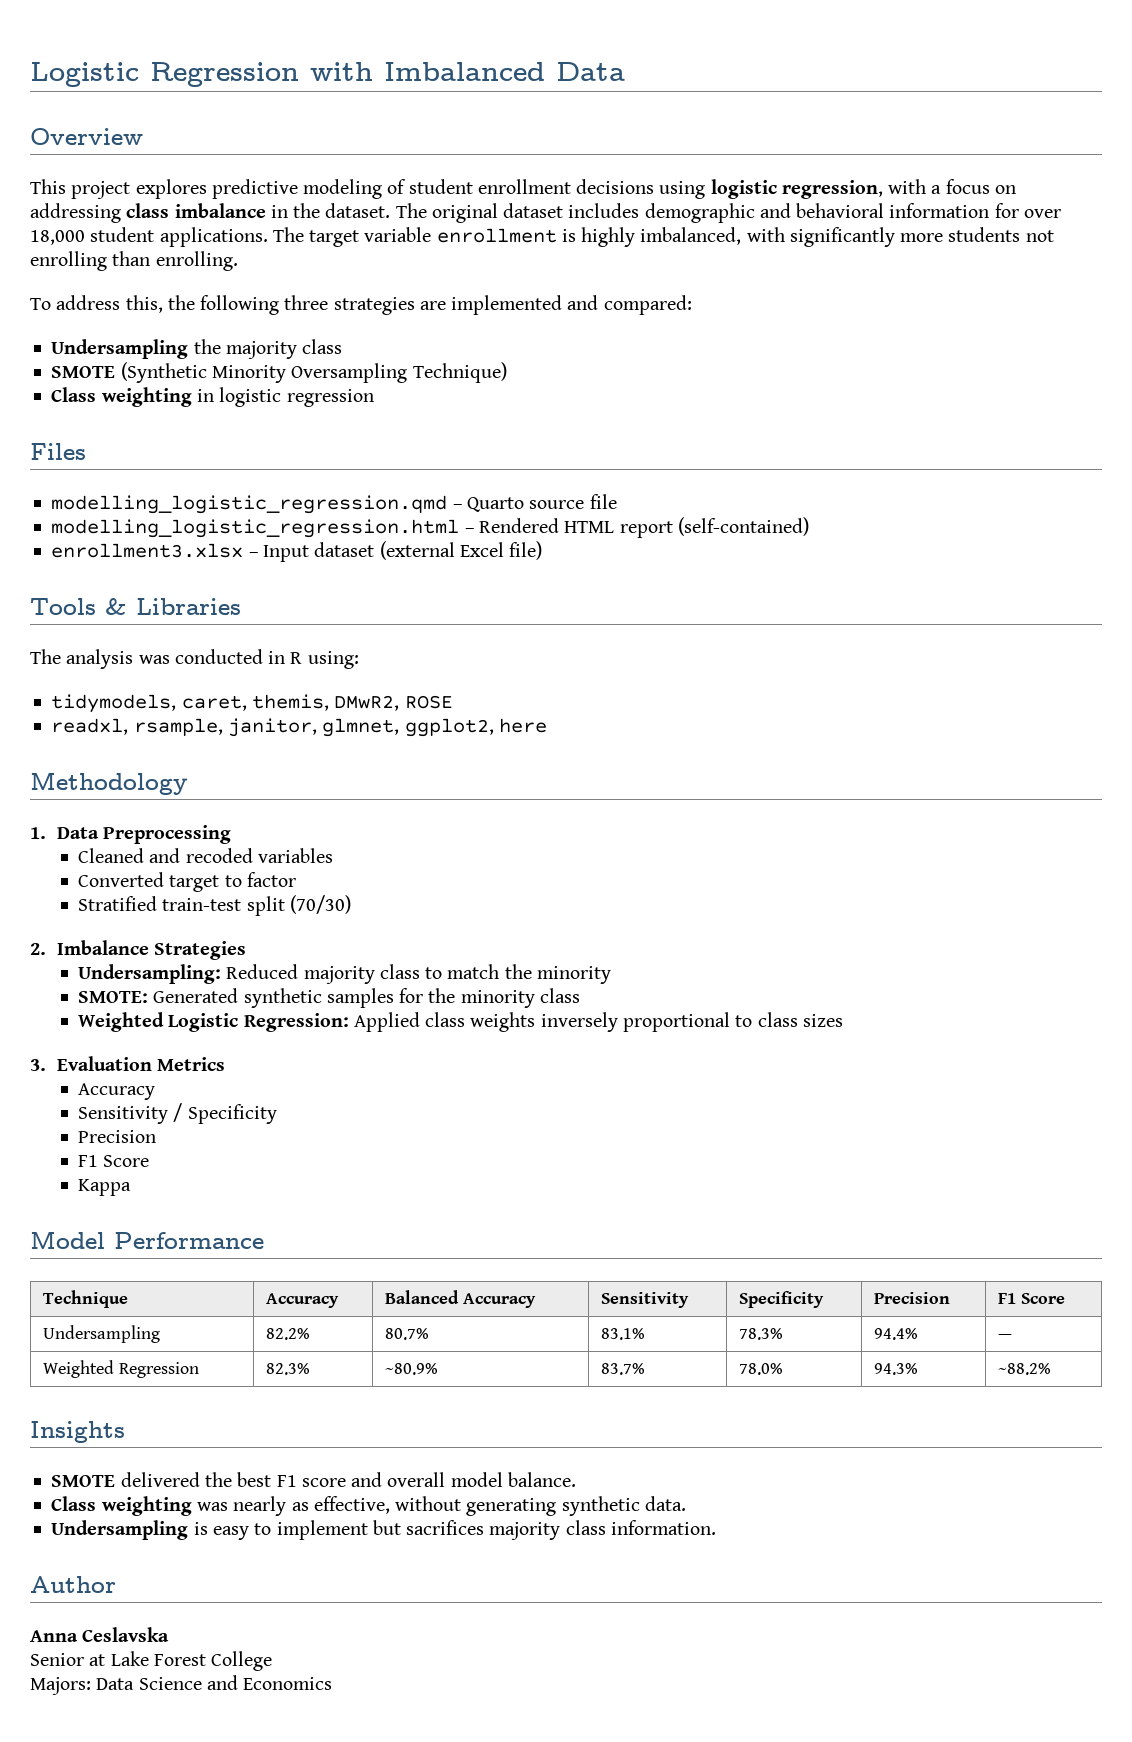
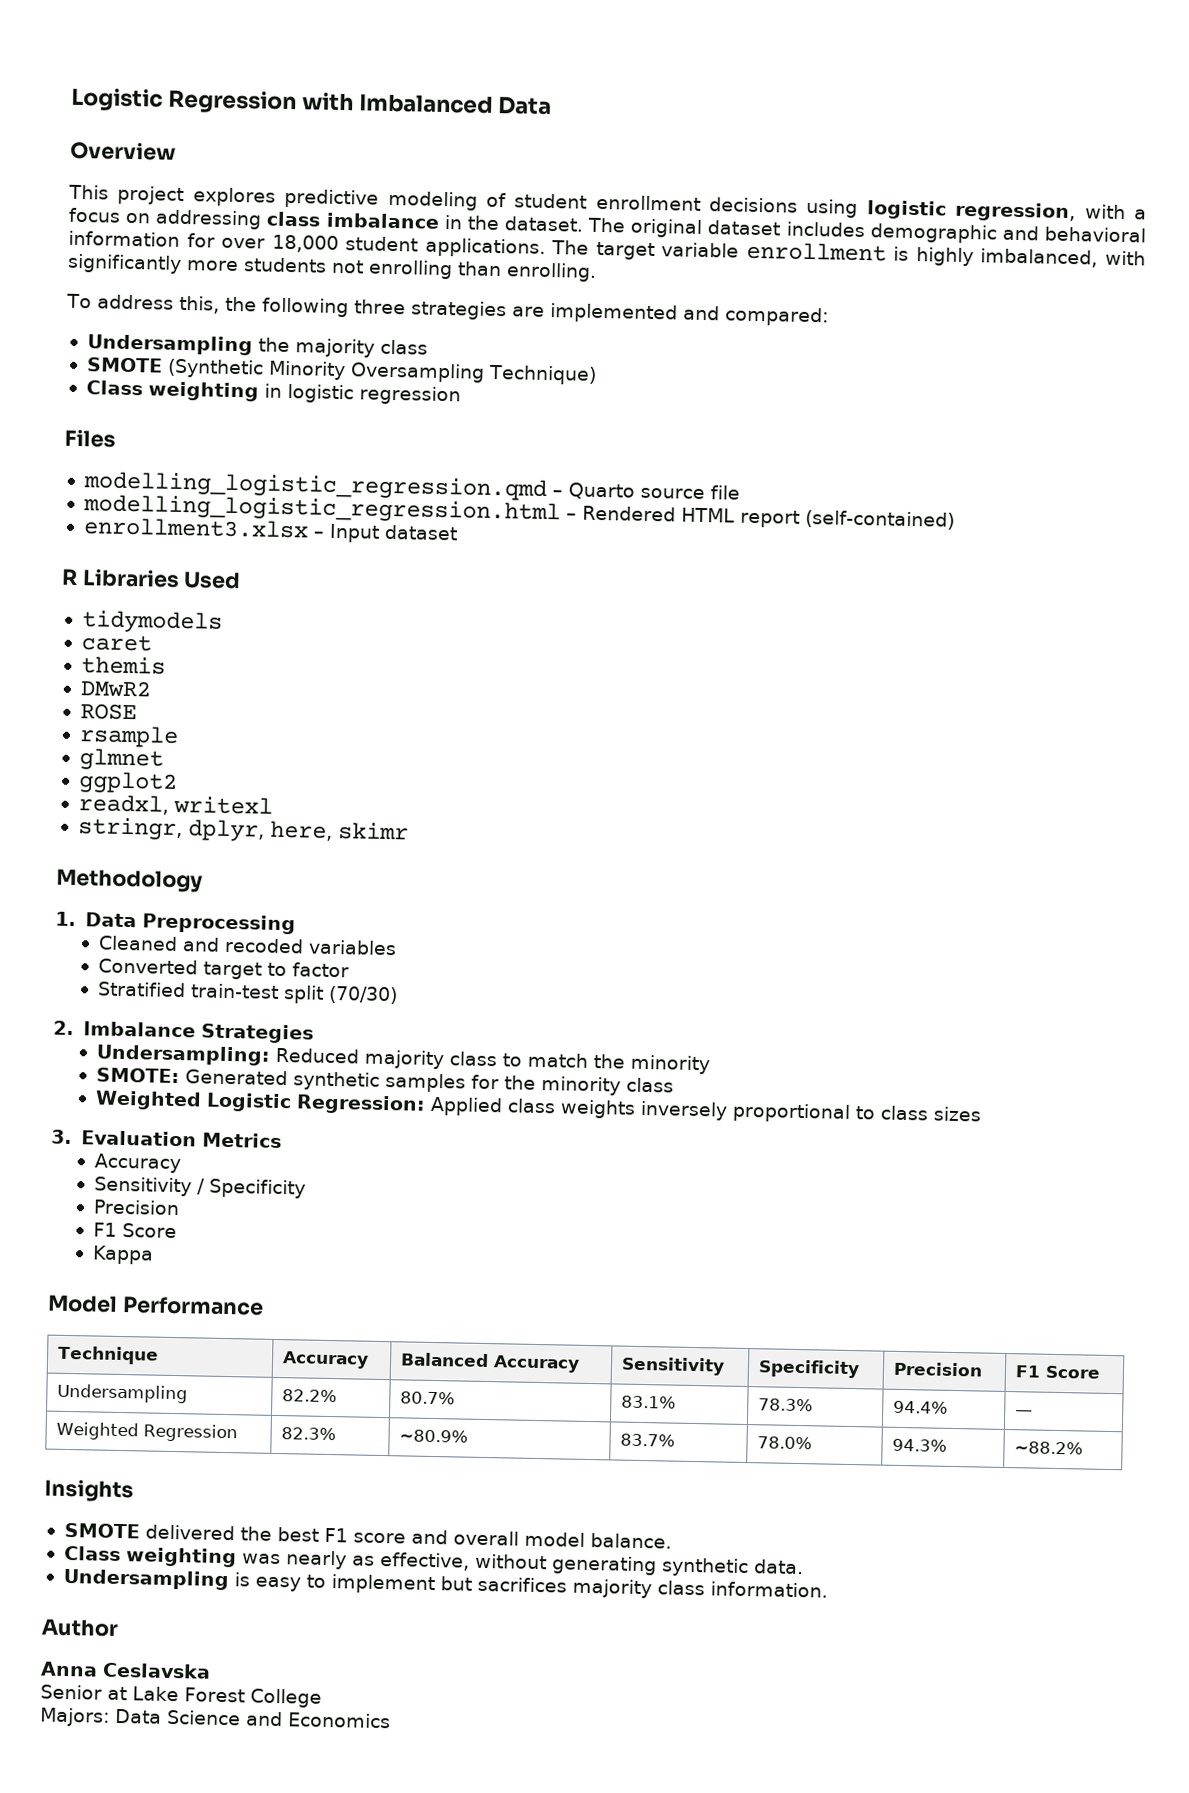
- enrollment3.xlsx – Input dataset (external Excel file)
- Tools & Libraries
- The analysis was conducted in R using:
- tidymodels, caret, themis, DMwR2, ROSE
- readxl, rsample, janitor, glmnet, ggplot2, here
+ enrollment3.xlsx – Input dataset
+ R Libraries Used
+ tidymodels
+ caret
+ themis
+ DMwR2
+ ROSE
+ rsample
+ glmnet
+ ggplot2
+ readxl, writexl
+ stringr, dplyr, here, skimr

